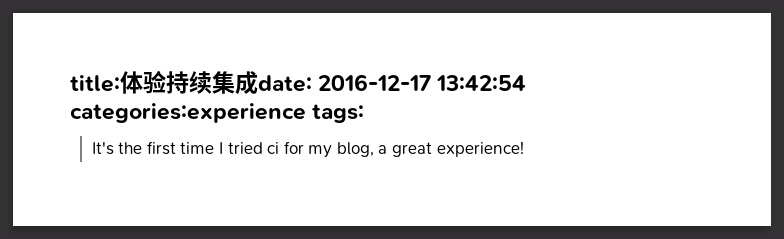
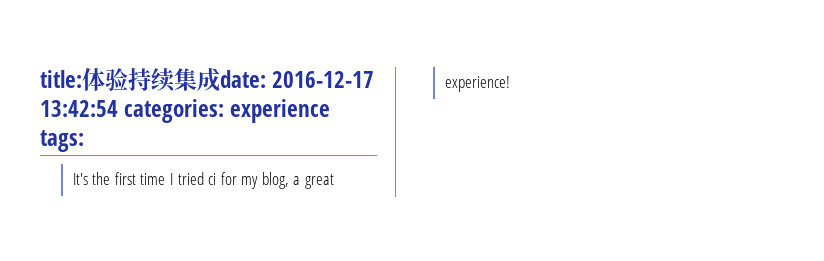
- title:体验持续集成date: 2016-12-17 13:42:54 categories:experience tags:
+ title:体验持续集成date: 2016-12-17 13:42:54 categories: experience tags:

